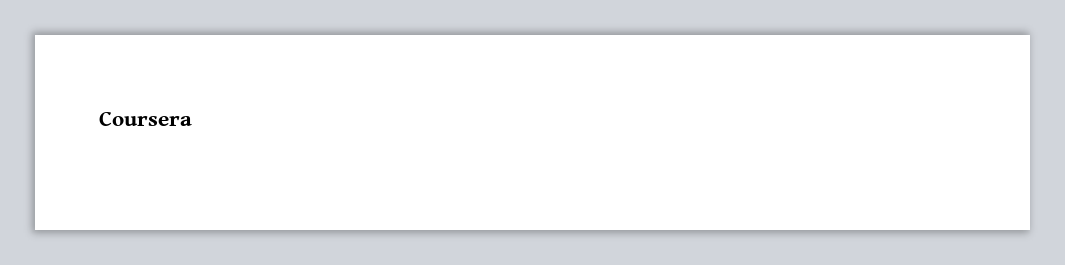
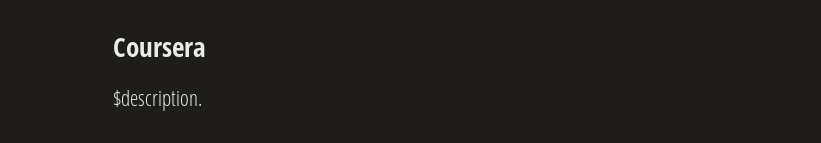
+ $description.

